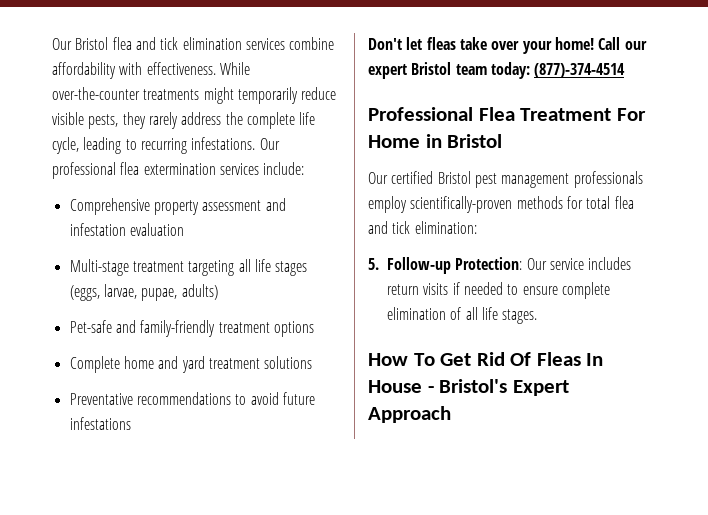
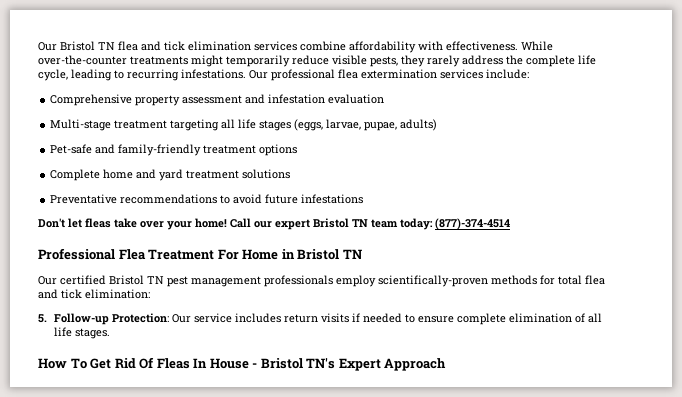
- Our Bristol flea and tick elimination services combine affordability with effectiveness.
+ Our Bristol TN flea and tick elimination services combine affordability with effectiveness.
- Call our expert Bristol team today: (877)-374-4514
+ Call our expert Bristol TN team today: (877)-374-4514
- Professional Flea Treatment For Home in Bristol
+ Professional Flea Treatment For Home in Bristol TN
- Our certified Bristol pest management professionals employ scientifically-proven methods for total flea and tick elimination:
+ Our certified Bristol TN pest management professionals employ scientifically-proven methods for total flea and tick elimination:
- How To Get Rid Of Fleas In House - Bristol's Expert Approach
+ How To Get Rid Of Fleas In House - Bristol TN's Expert Approach

